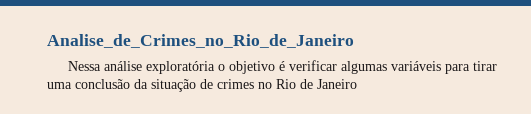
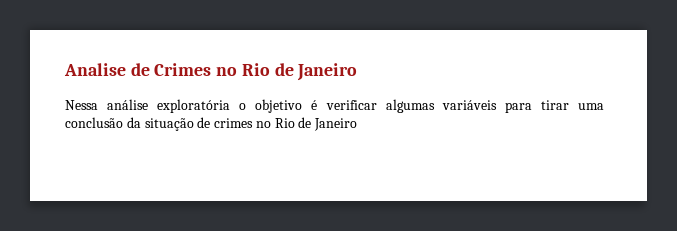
- Analise_de_Crimes_no_Rio_de_Janeiro
+ Analise de Crimes no Rio de Janeiro

